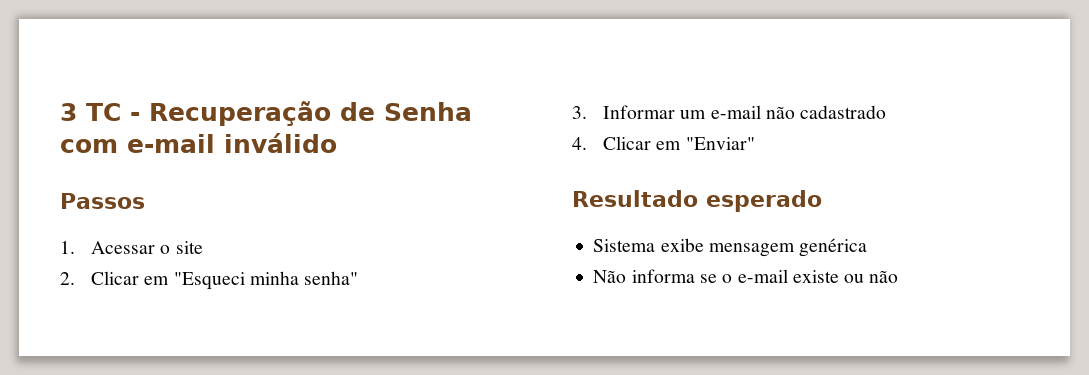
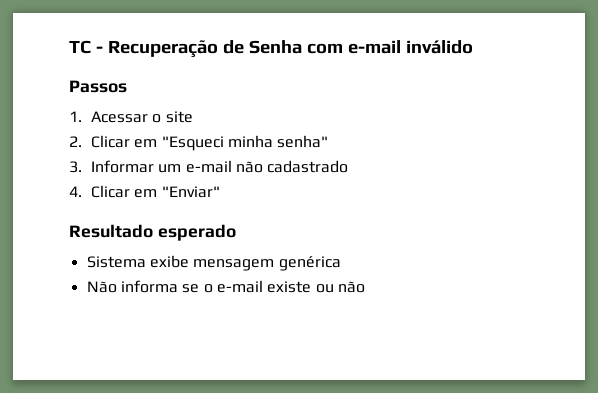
- 3 TC - Recuperação de Senha com e-mail inválido
+ TC - Recuperação de Senha com e-mail inválido

